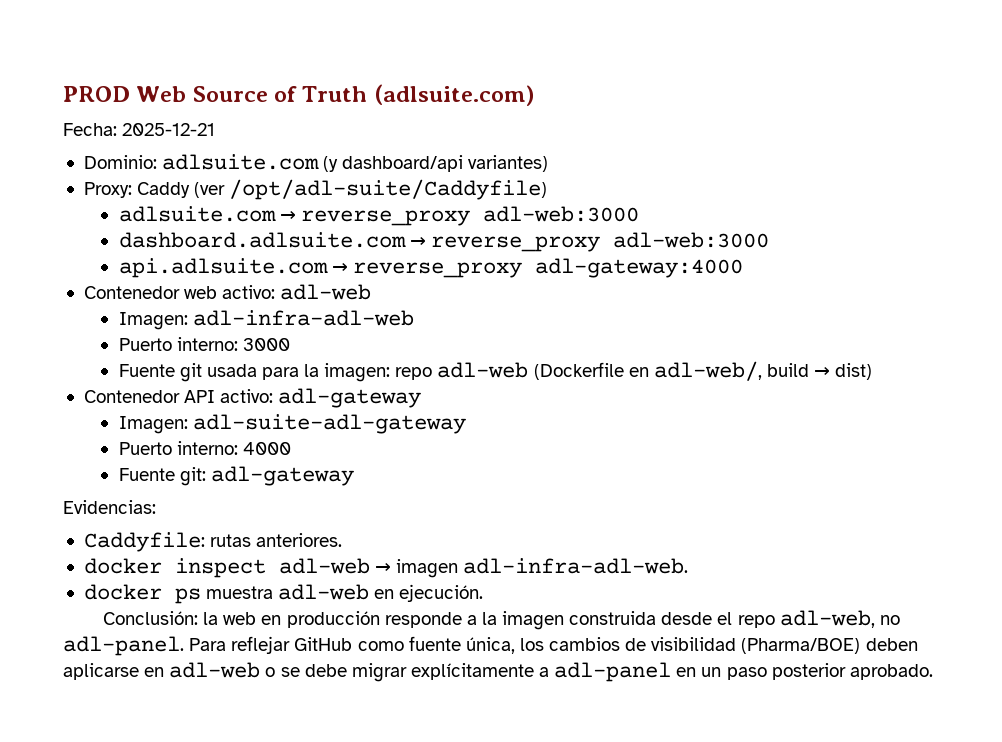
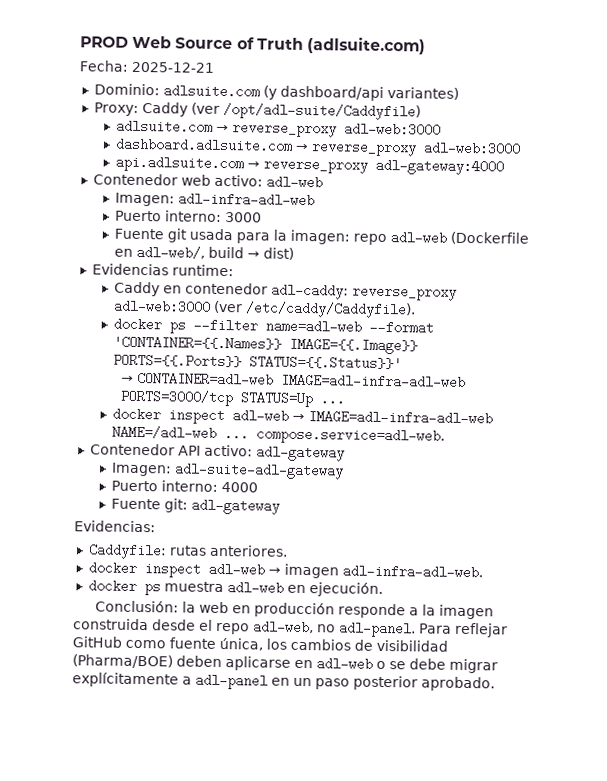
+ Evidencias runtime:
+ Caddy en contenedor adl-caddy: reverse_proxy adl-web:3000 (ver /etc/caddy/Caddyfile).
+ docker ps --filter name=adl-web --format 'CONTAINER={{.Names}} IMAGE={{.Image}} PORTS={{.Ports}} STATUS={{.Status}}'
+ → CONTAINER=adl-web IMAGE=adl-infra-adl-web PORTS=3000/tcp STATUS=Up ...
+ docker inspect adl-web → IMAGE=adl-infra-adl-web NAME=/adl-web ... compose.service=adl-web.

